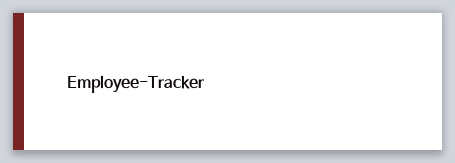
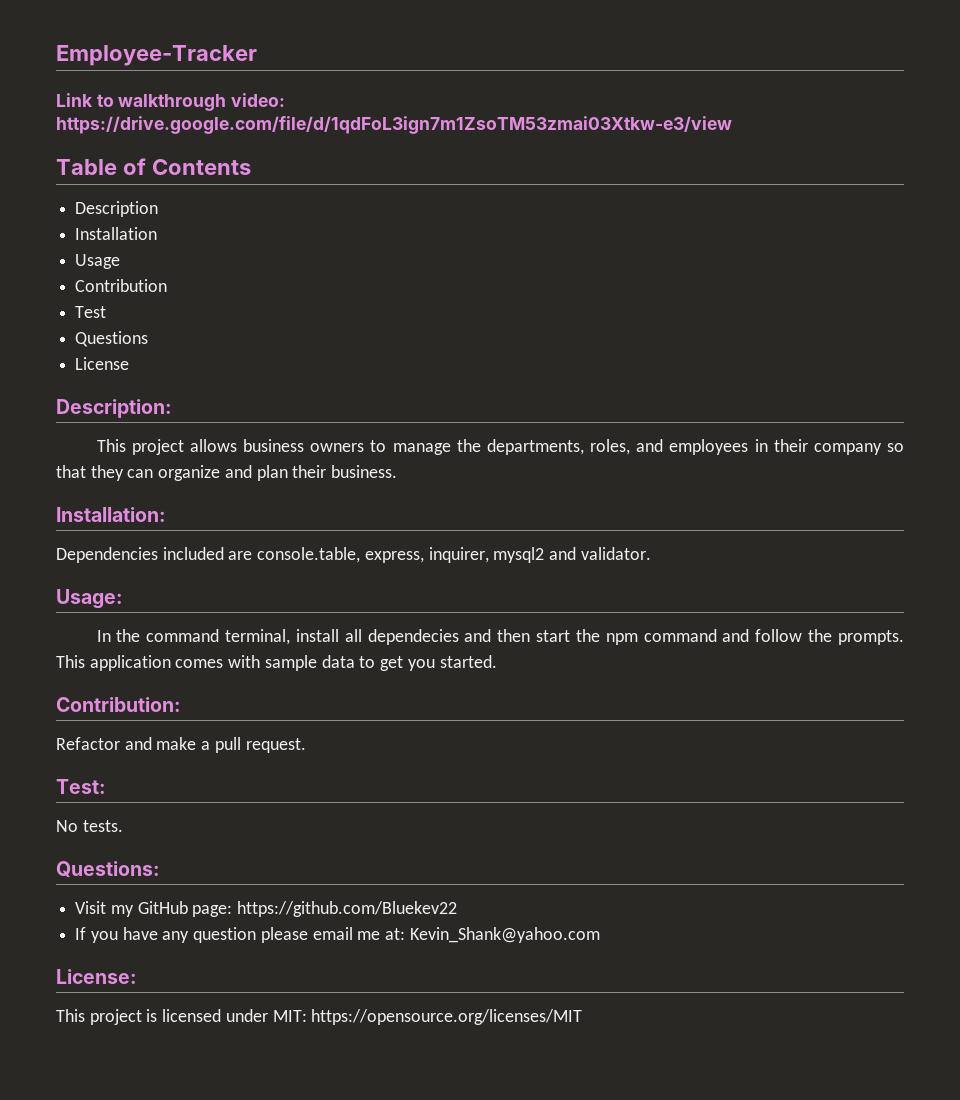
+ Link to walkthrough video: https://drive.google.com/file/d/1qdFoL3ign7m1ZsoTM53zmai03Xtkw-e3/view
+ Table of Contents
+ Description
+ Installation
+ Usage
+ Contribution
+ Test
+ Questions
+ License
+ Description:
+ This project allows business owners to manage the departments, roles, and employees in their company so that they can organize and plan their business.
+ Installation:
+ Dependencies included are console.table, express, inquirer, mysql2 and validator.
+ Usage:
+ In the command terminal, install all dependecies and then start the npm command and follow the prompts. This application comes with sample data to get you started.
+ Contribution:
+ Refactor and make a pull request.
+ Test:
+ No tests.
+ Questions:
+ Visit my GitHub page: https://github.com/Bluekev22
+ If you have any question please email me at: Kevin_Shank@yahoo.com
+ License:
+ This project is licensed under MIT: https://opensource.org/licenses/MIT

